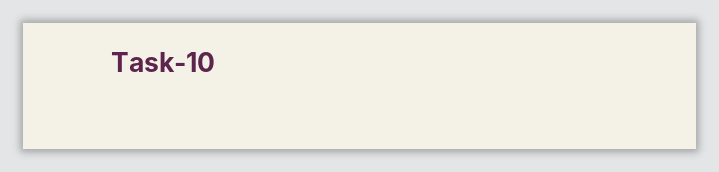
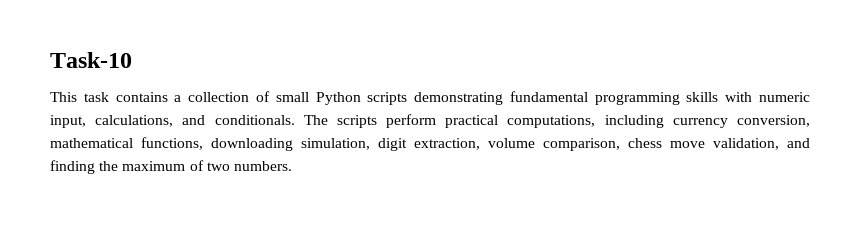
+ This task contains a collection of small Python scripts demonstrating fundamental programming skills with numeric input, calculations, and conditionals. The scripts perform practical computations, including currency conversion, mathematical functions, downloading simulation, digit extraction, volume comparison, chess move validation, and finding the maximum of two numbers.

